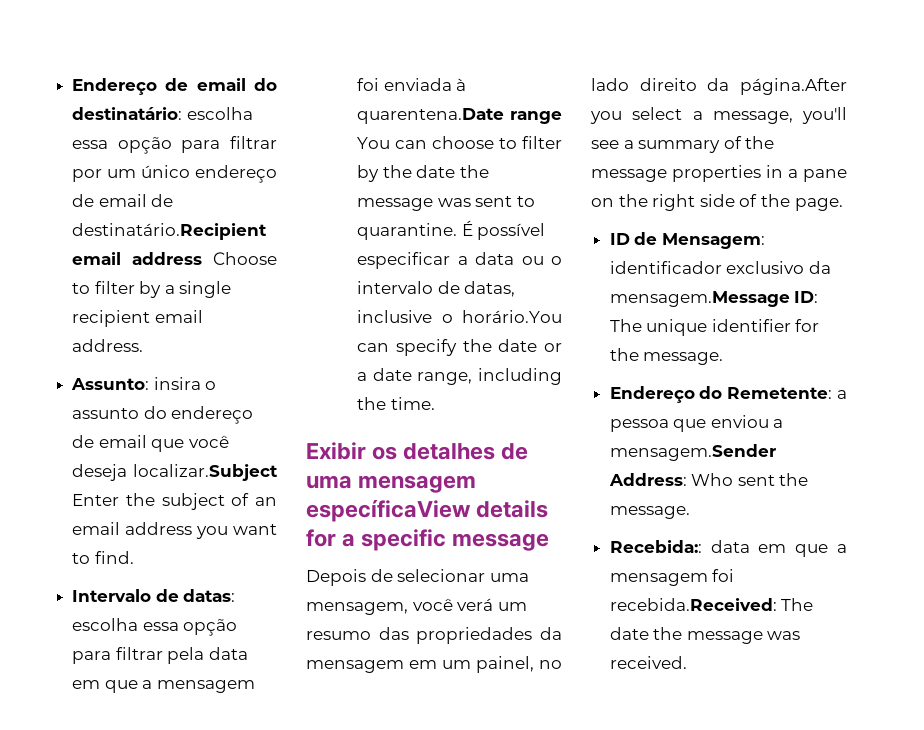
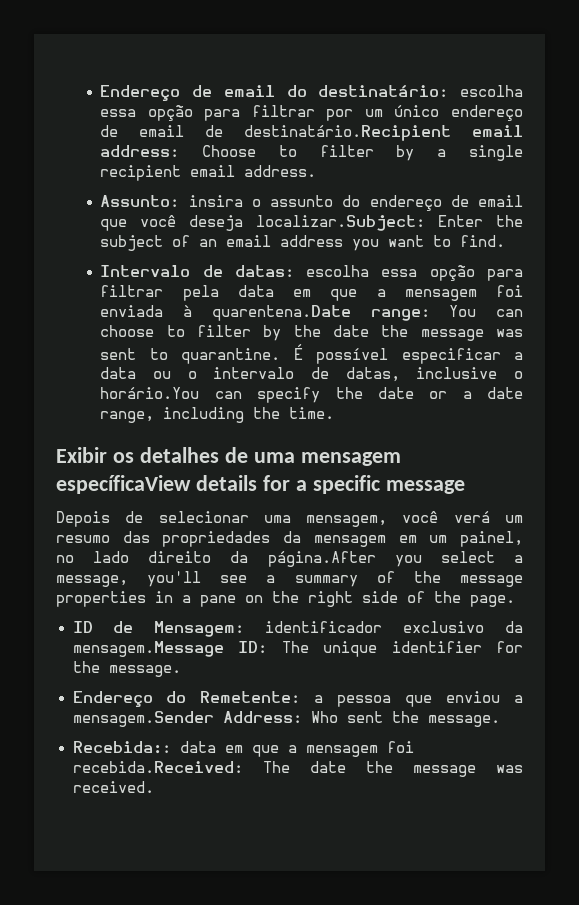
- Endereço de email do destinatário: escolha essa opção para filtrar por um único endereço de email de destinatário.Recipient email address Choose to filter by a single recipient email address.
+ Endereço de email do destinatário: escolha essa opção para filtrar por um único endereço de email de destinatário.Recipient email address: Choose to filter by a single recipient email address.
- Assunto: insira o assunto do endereço de email que você deseja localizar.Subject Enter the subject of an email address you want to find.
+ Assunto: insira o assunto do endereço de email que você deseja localizar.Subject: Enter the subject of an email address you want to find.
- Intervalo de datas: escolha essa opção para filtrar pela data em que a mensagem foi enviada à quarentena.Date range You can choose to filter by the date the message was sent to quarantine.
+ Intervalo de datas: escolha essa opção para filtrar pela data em que a mensagem foi enviada à quarentena.Date range: You can choose to filter by the date the message was sent to quarantine.

